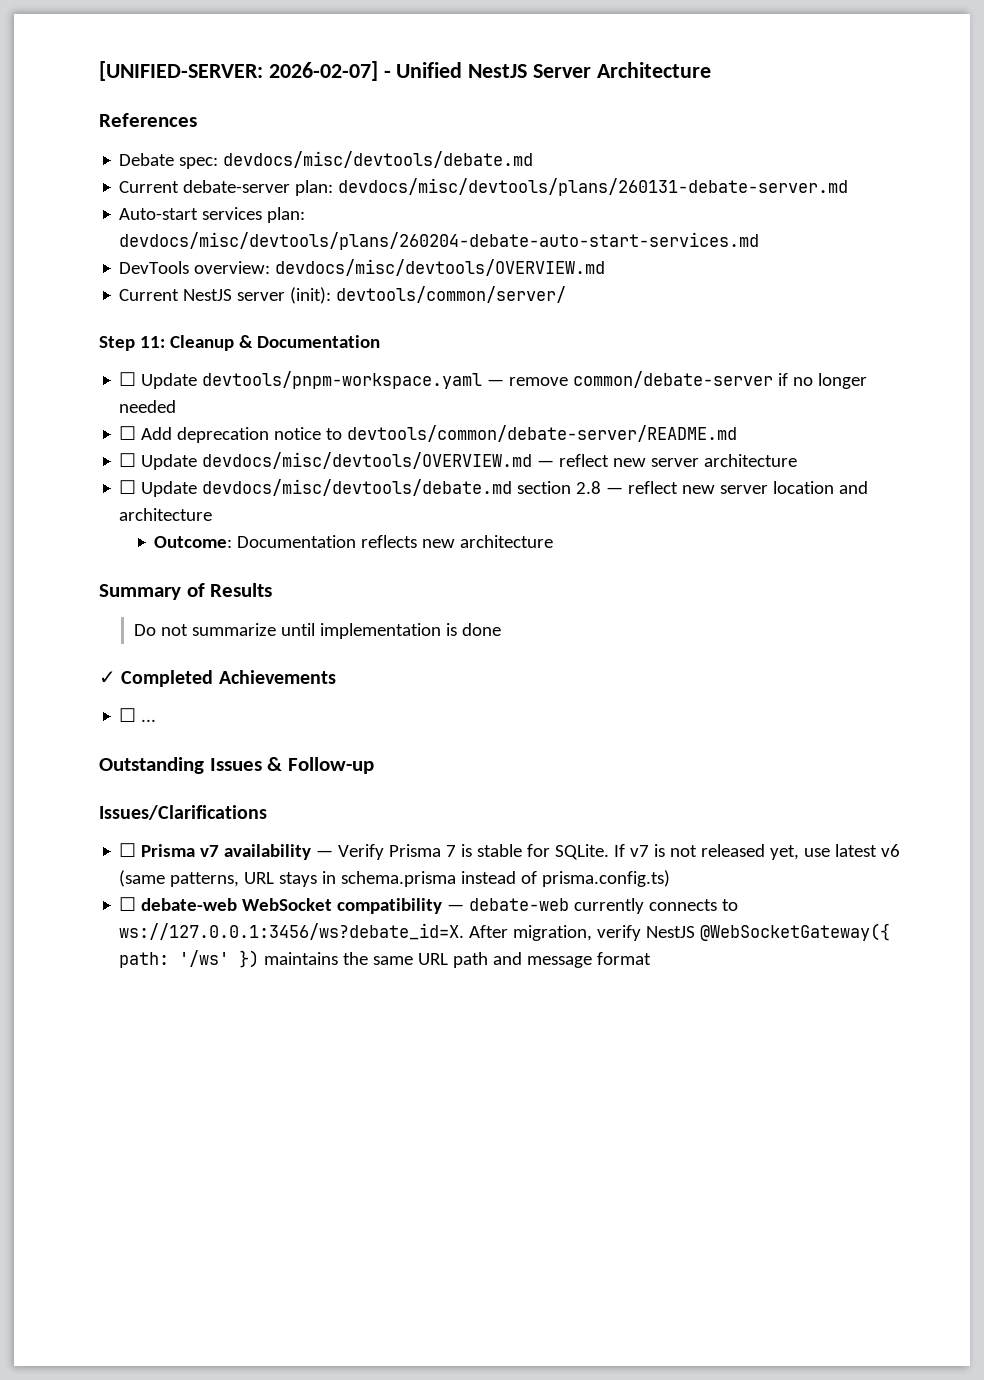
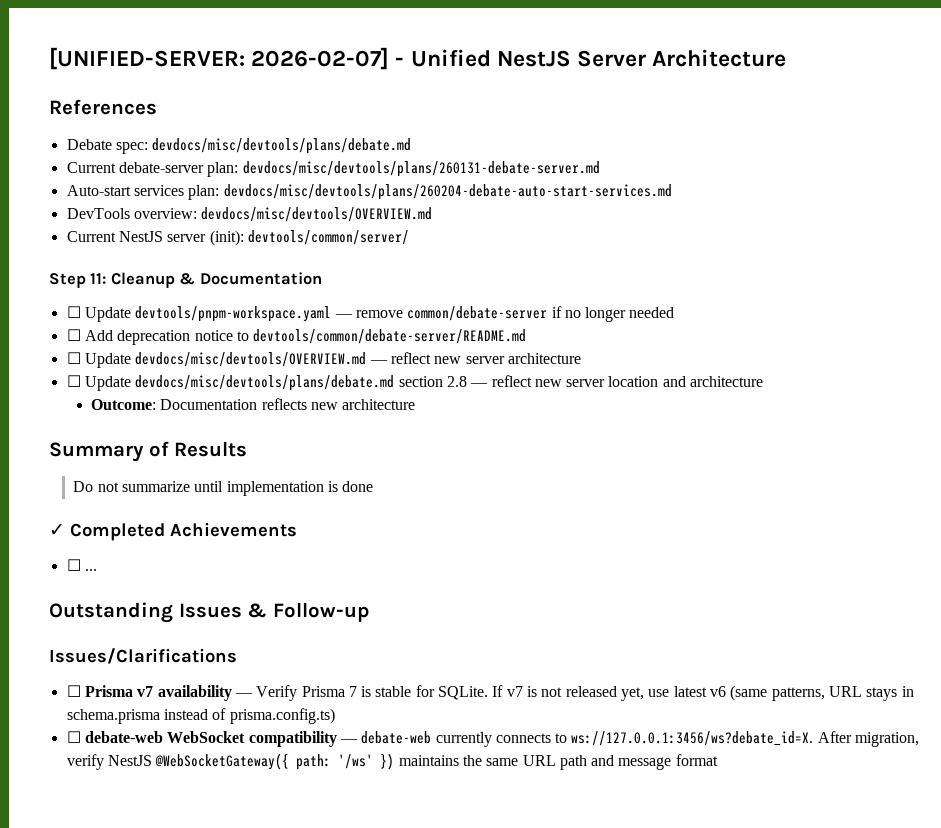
- Debate spec: devdocs/misc/devtools/debate.md
+ Debate spec: devdocs/misc/devtools/plans/debate.md
- ☐ Update devdocs/misc/devtools/debate.md section 2.8 — reflect new server location and architecture
+ ☐ Update devdocs/misc/devtools/plans/debate.md section 2.8 — reflect new server location and architecture

